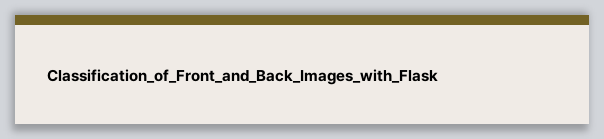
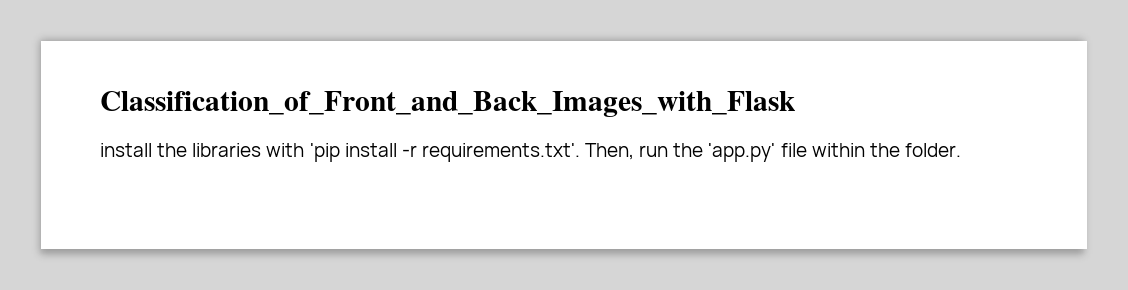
+ install the libraries with 'pip install -r requirements.txt'. Then, run the 'app.py' file within the folder.

